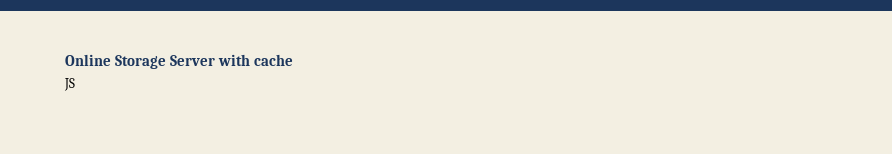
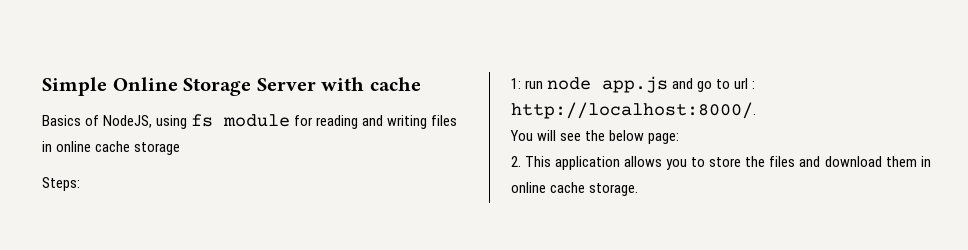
- Online Storage Server with cache
+ Simple Online Storage Server with cache
- JS
+ Basics of NodeJS, using fs module for reading and writing files in online cache storage
+ Steps:
+ 1: run node app.js and go to url : http://localhost:8000/.
+ You will see the below page:
+ 2. This application allows you to store the files and download them in online cache storage.

